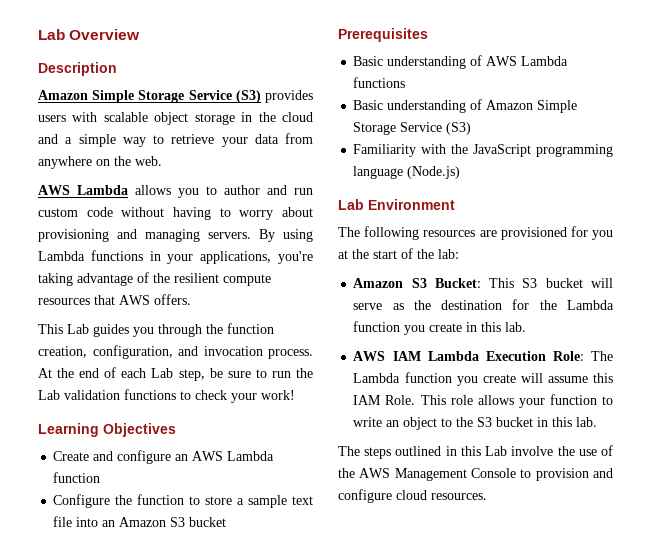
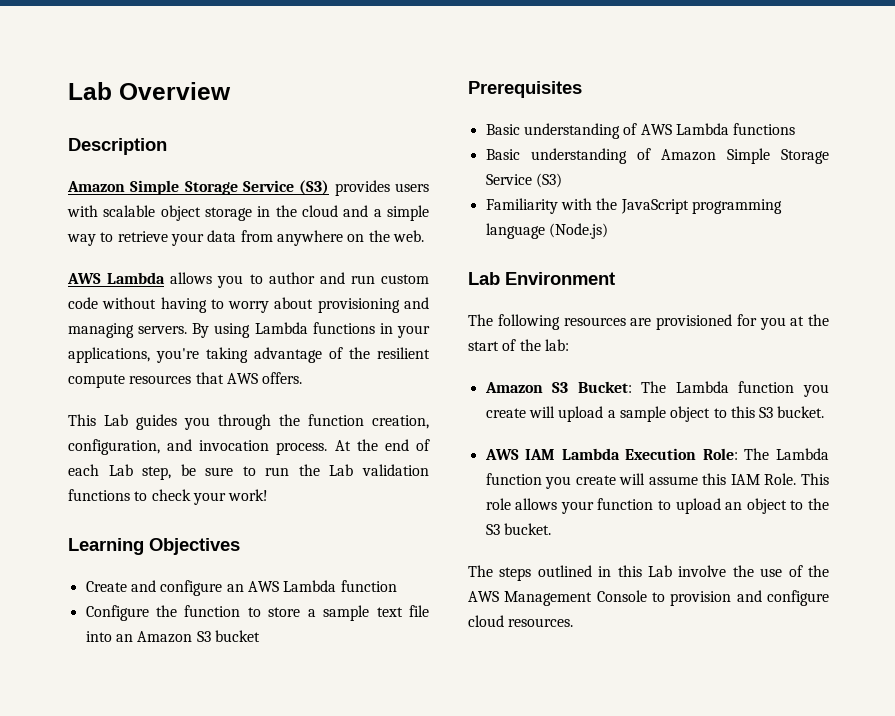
- Amazon S3 Bucket: This S3 bucket will serve as the destination for the Lambda function you create in this lab.
+ Amazon S3 Bucket: The Lambda function you create will upload a sample object to this S3 bucket.
- This role allows your function to write an object to the S3 bucket in this lab.
+ This role allows your function to upload an object to the S3 bucket.

